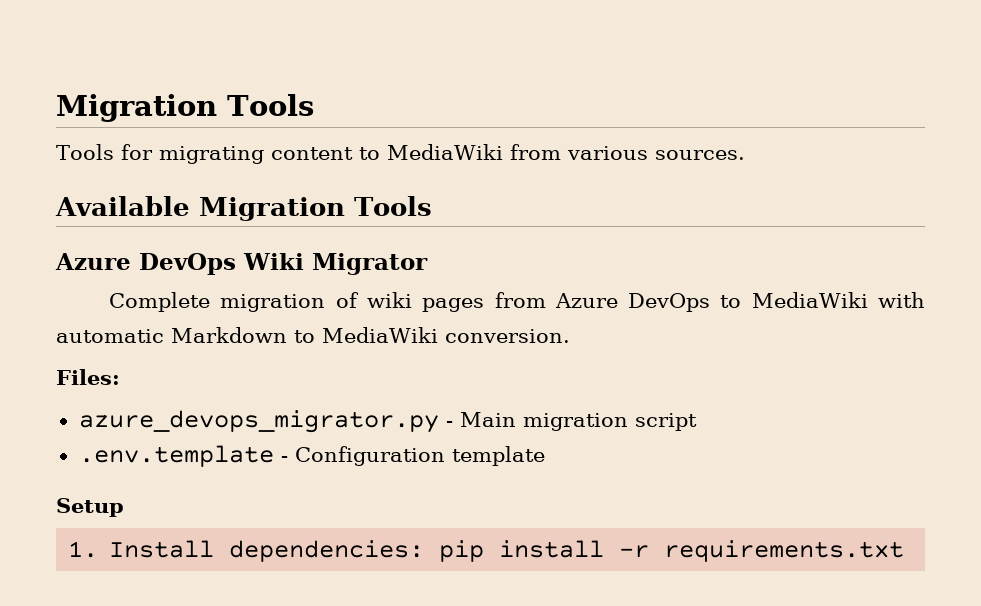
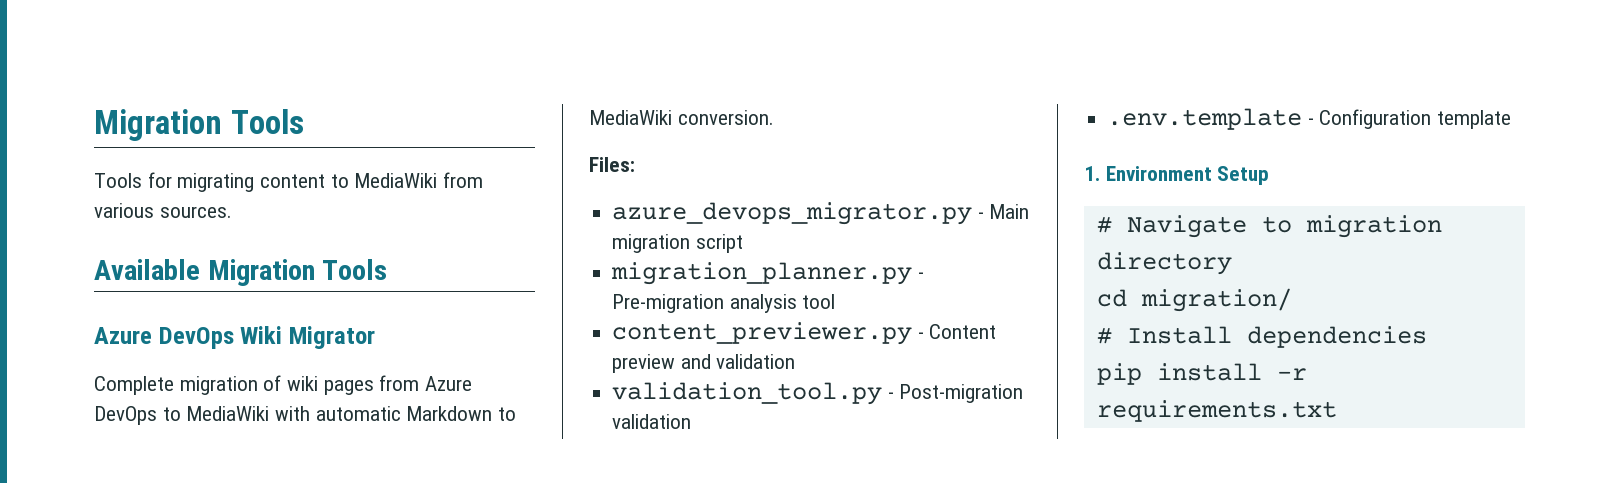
+ migration_planner.py - Pre-migration analysis tool
+ content_previewer.py - Content preview and validation
+ validation_tool.py - Post-migration validation
- Setup
+ 1. Environment Setup
- 1. Install dependencies: pip install -r requirements.txt
+ # Navigate to migration directory
+ cd migration/
+ # Install dependencies
+ pip install -r requirements.txt

